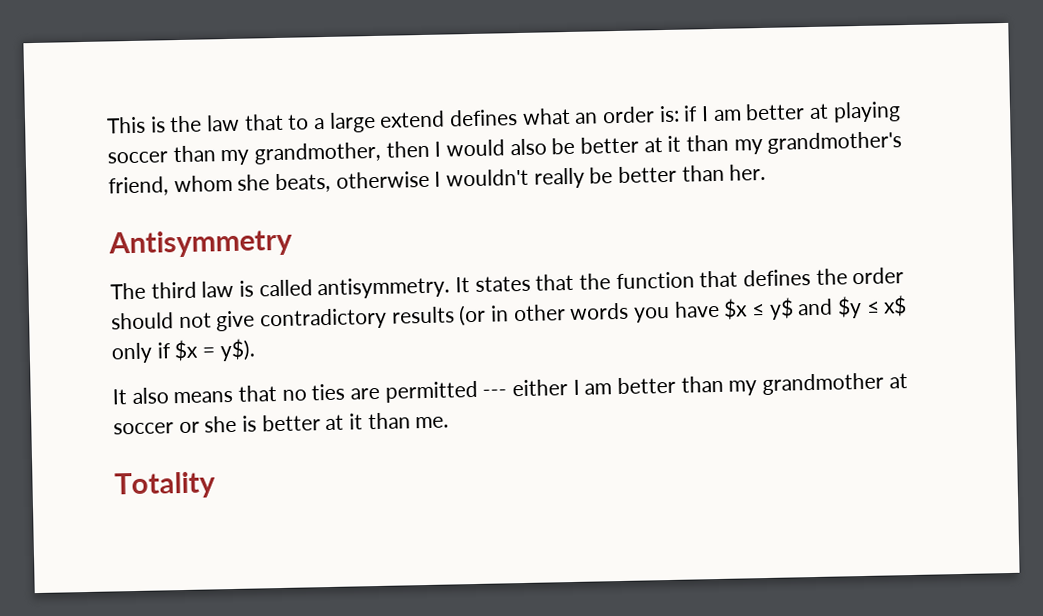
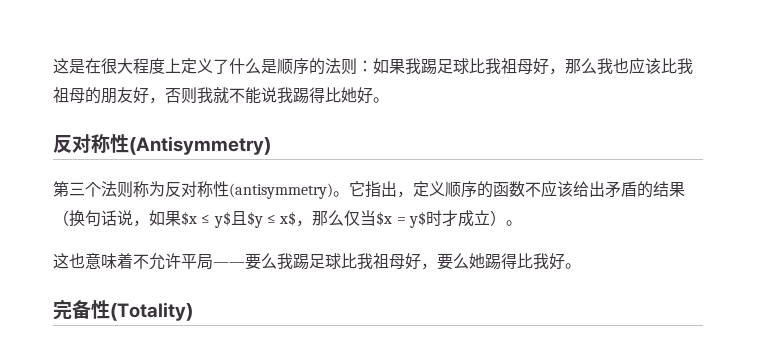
- This is the law that to a large extend defines what an order is: if I am better at playing soccer than my grandmother, then I would also be better at it than my grandmother's friend, whom she beats, otherwise I wouldn't really be better than her.
- Antisymmetry
- The third law is called antisymmetry. It states that the function that defines the order should not give contradictory results (or in other words you have $x ≤ y$ and $y ≤ x$ only if $x = y$).
- It also means that no ties are permitted --- either I am better than my grandmother at soccer or she is better at it than me.
- Totality
+ 这是在很大程度上定义了什么是顺序的法则：如果我踢足球比我祖母好，那么我也应该比我祖母的朋友好，否则我就不能说我踢得比她好。
+ 反对称性(Antisymmetry)
+ 第三个法则称为反对称性(antisymmetry)。它指出，定义顺序的函数不应该给出矛盾的结果（换句话说，如果$x ≤ y$且$y ≤ x$，那么仅当$x = y$时才成立）。
+ 这也意味着不允许平局——要么我踢足球比我祖母好，要么她踢得比我好。
+ 完备性(Totality)

